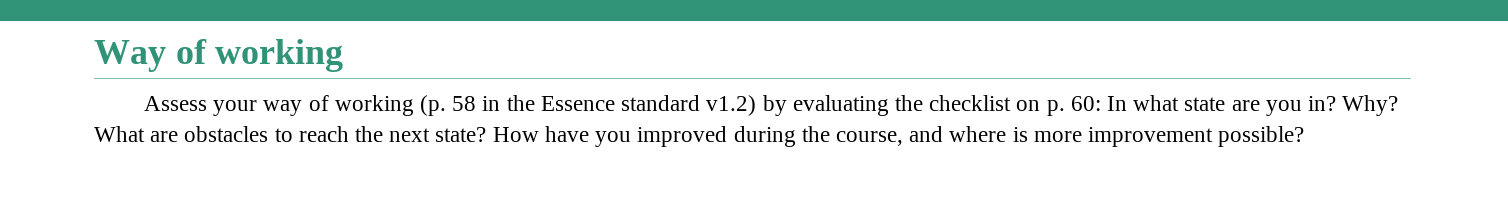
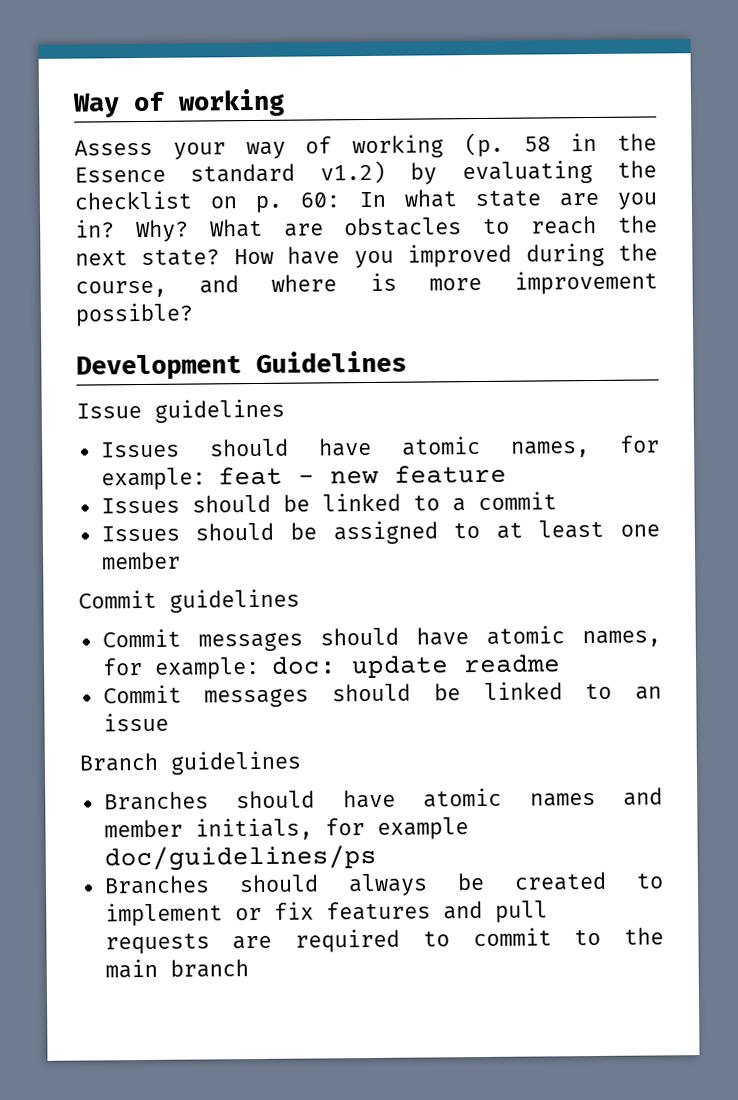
+ Development Guidelines
+ Issue guidelines
+ Issues should have atomic names, for example: feat - new feature
+ Issues should be linked to a commit
+ Issues should be assigned to at least one member
+ Commit guidelines
+ Commit messages should have atomic names, for example: doc: update readme
+ Commit messages should be linked to an issue
+ Branch guidelines
+ Branches should have atomic names and member initials, for example doc/guidelines/ps
+ Branches should always be created to implement or fix features and pull requests are required to commit to the main branch

